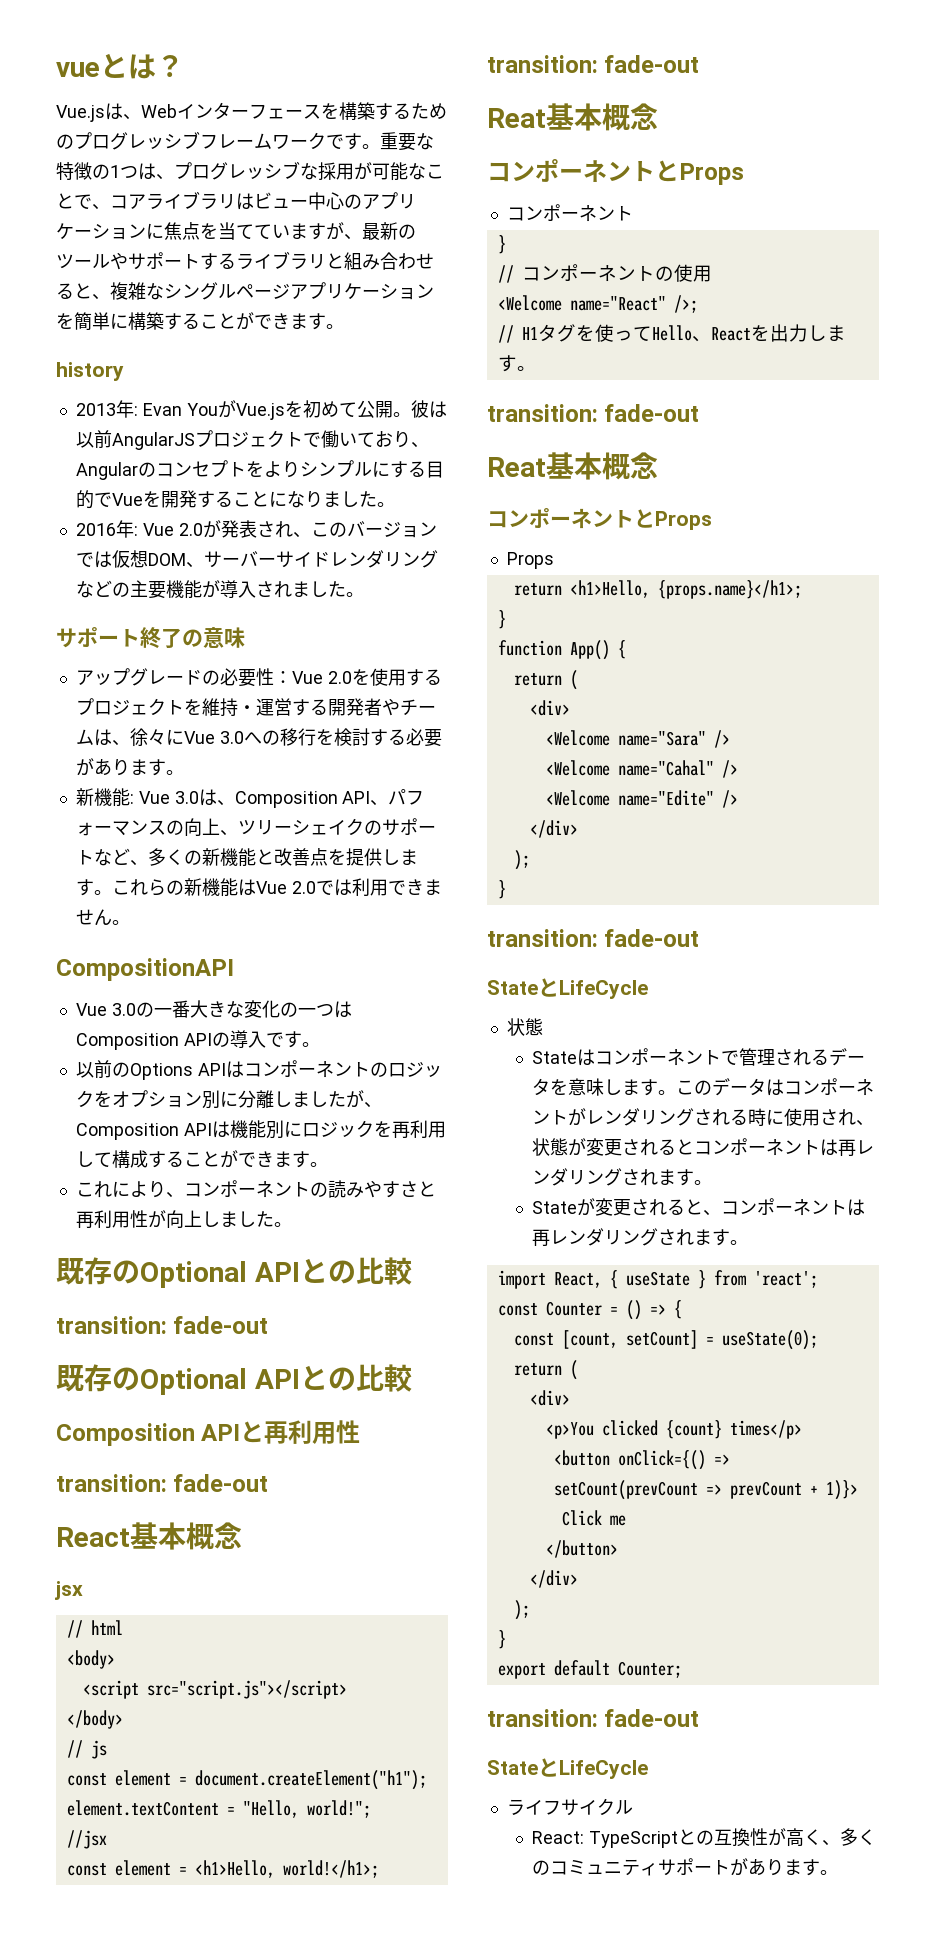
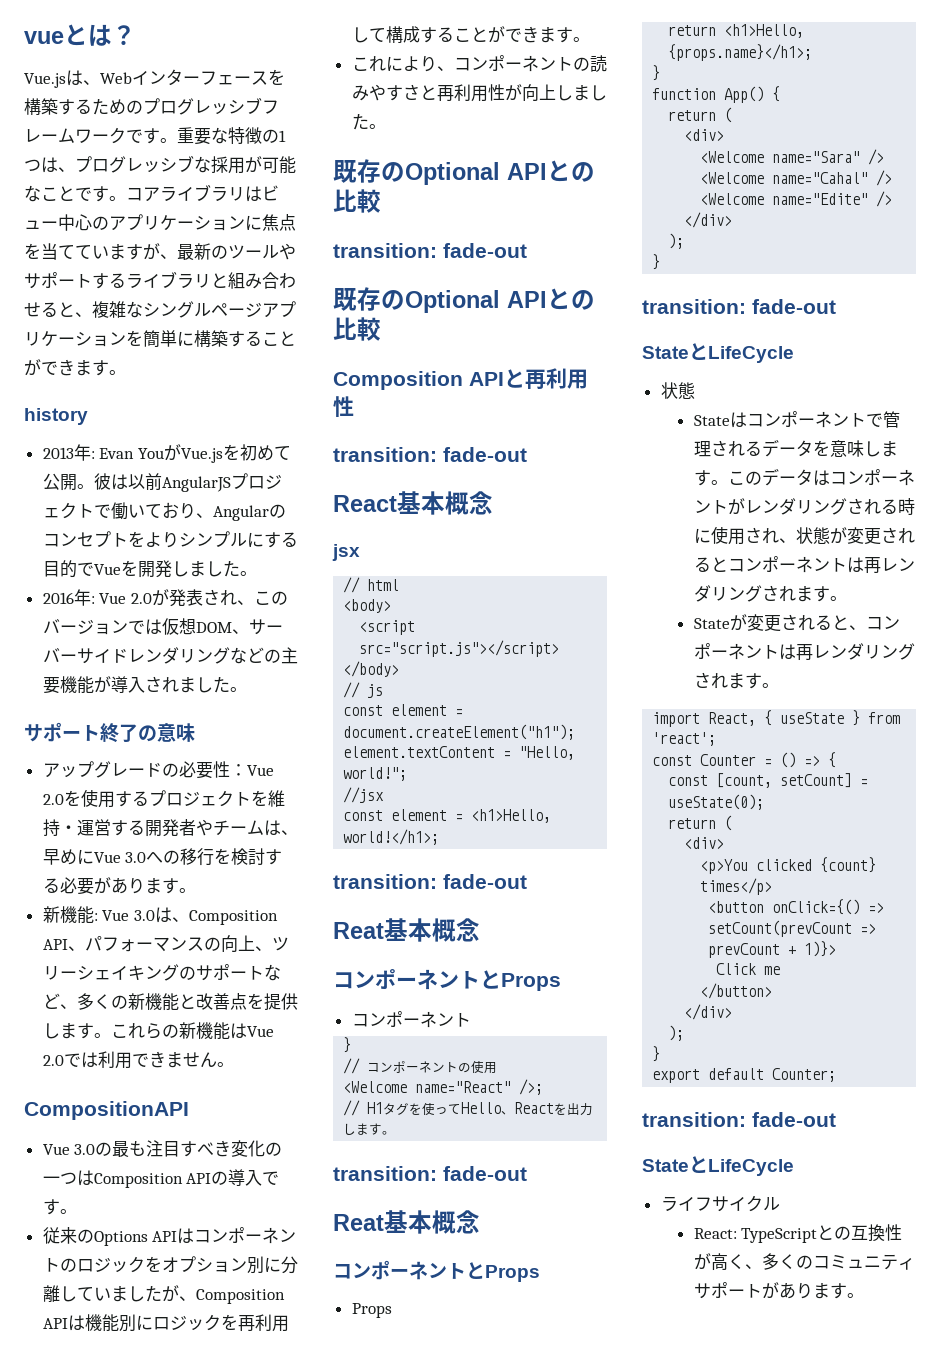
- 重要な特徴の1つは、プログレッシブな採用が可能なことで、コアライブラリはビュー中心のアプリケーションに焦点を当てていますが、最新のツールやサポートするライブラリと組み合わせると、複雑なシングルページアプリケーションを簡単に構築することができます。
+ 重要な特徴の1つは、プログレッシブな採用が可能なことです。コアライブラリはビュー中心のアプリケーションに焦点を当てていますが、最新のツールやサポートするライブラリと組み合わせると、複雑なシングルページアプリケーションを簡単に構築することができます。
- 彼は以前AngularJSプロジェクトで働いており、Angularのコンセプトをよりシンプルにする目的でVueを開発することになりました。
+ 彼は以前AngularJSプロジェクトで働いており、Angularのコンセプトをよりシンプルにする目的でVueを開発しました。
- アップグレードの必要性：Vue 2.0を使用するプロジェクトを維持・運営する開発者やチームは、徐々にVue 3.0への移行を検討する必要があります。
+ アップグレードの必要性：Vue 2.0を使用するプロジェクトを維持・運営する開発者やチームは、早めにVue 3.0への移行を検討する必要があります。
- 新機能: Vue 3.0は、Composition API、パフォーマンスの向上、ツリーシェイクのサポートなど、多くの新機能と改善点を提供します。
+ 新機能: Vue 3.0は、Composition API、パフォーマンスの向上、ツリーシェイキングのサポートなど、多くの新機能と改善点を提供します。
- Vue 3.0の一番大きな変化の一つはComposition APIの導入です。
+ Vue 3.0の最も注目すべき変化の一つはComposition APIの導入です。
- 以前のOptions APIはコンポーネントのロジックをオプション別に分離しましたが、Composition APIは機能別にロジックを再利用して構成することができます。
+ 従来のOptions APIはコンポーネントのロジックをオプション別に分離していましたが、Composition APIは機能別にロジックを再利用して構成することができます。

